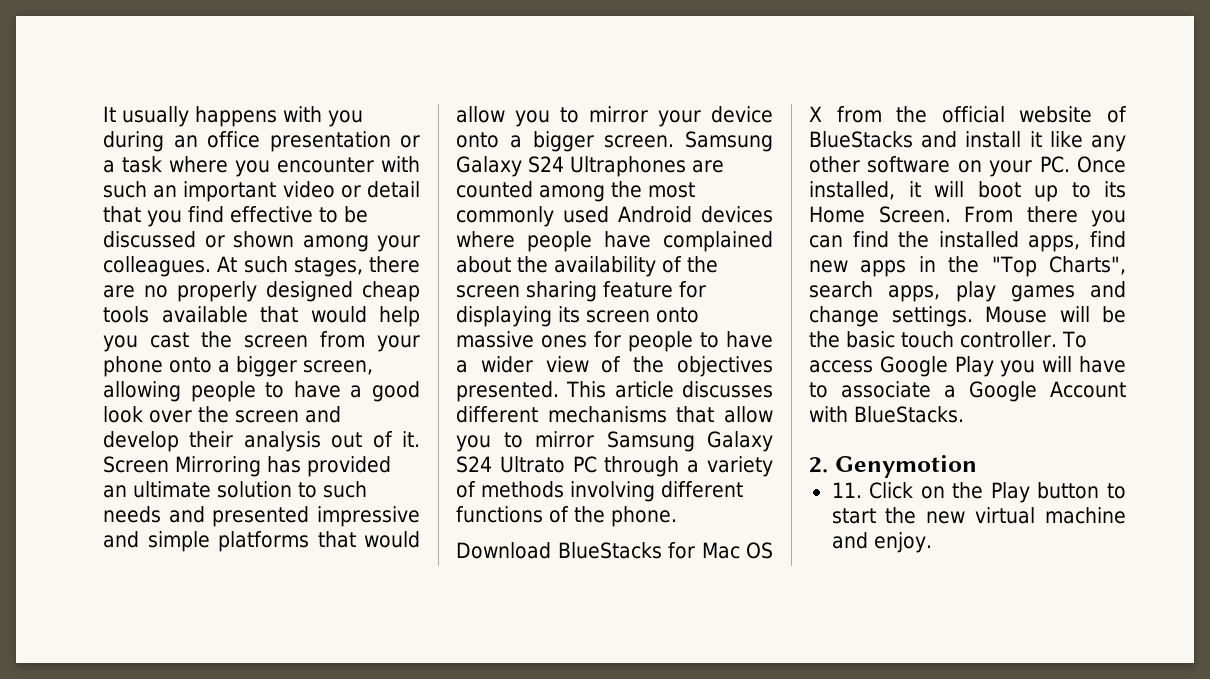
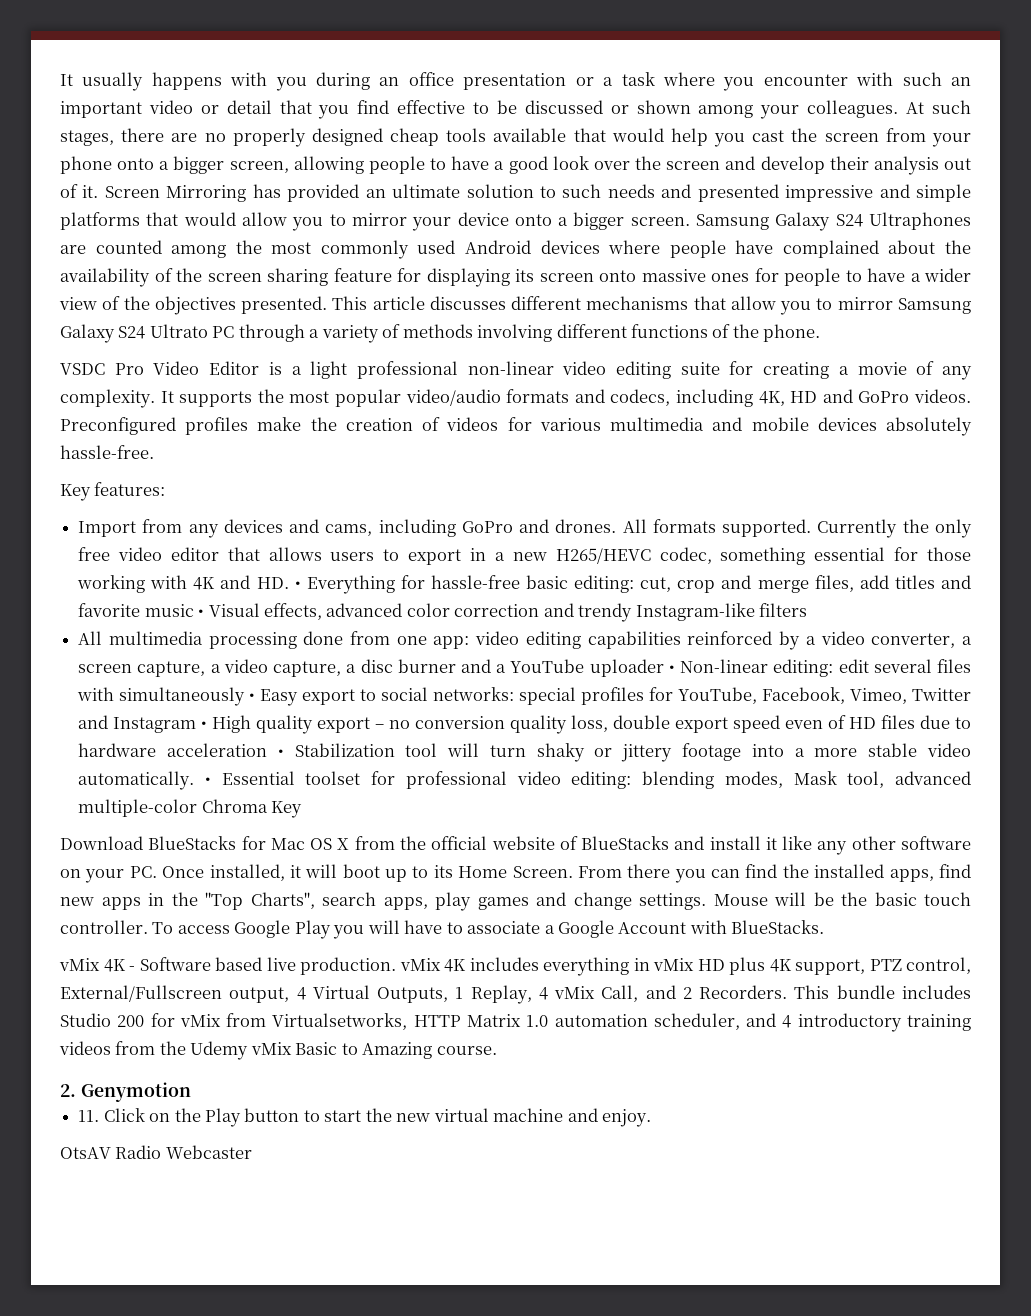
+ VSDC Pro Video Editor is a light professional non-linear video editing suite for creating a movie of any complexity. It supports the most popular video/audio formats and codecs, including 4K, HD and GoPro videos. Preconfigured profiles make the creation of videos for various multimedia and mobile devices absolutely hassle-free.
+ Key features:
+ Import from any devices and cams, including GoPro and drones. All formats supported. Сurrently the only free video editor that allows users to export in a new H265/HEVC codec, something essential for those working with 4K and HD. • Everything for hassle-free basic editing: cut, crop and merge files, add titles and favorite music • Visual effects, advanced color correction and trendy Instagram-like filters
+ All multimedia processing done from one app: video editing capabilities reinforced by a video converter, a screen capture, a video capture, a disc burner and a YouTube uploader • Non-linear editing: edit several files with simultaneously • Easy export to social networks: special profiles for YouTube, Facebook, Vimeo, Twitter and Instagram • High quality export – no conversion quality loss, double export speed even of HD files due to hardware acceleration • Stabilization tool will turn shaky or jittery footage into a more stable video automatically. • Essential toolset for professional video editing: blending modes, Mask tool, advanced multiple-color Chroma Key
+ vMix 4K - Software based live production. vMix 4K includes everything in vMix HD plus 4K support, PTZ control, External/Fullscreen output, 4 Virtual Outputs, 1 Replay, 4 vMix Call, and 2 Recorders. This bundle includes Studio 200 for vMix from Virtualsetworks, HTTP Matrix 1.0 automation scheduler, and 4 introductory training videos from the Udemy vMix Basic to Amazing course.
+ OtsAV Radio Webcaster

